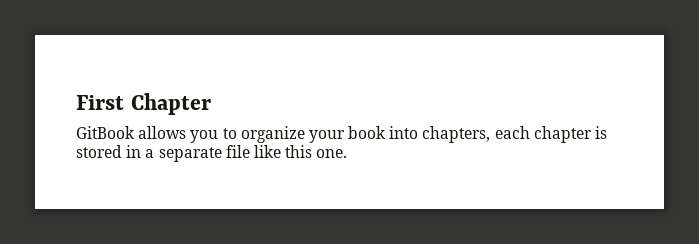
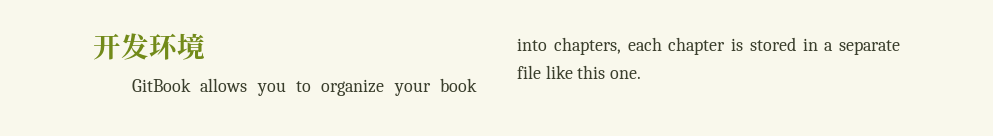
- First Chapter
+ 开发环境

